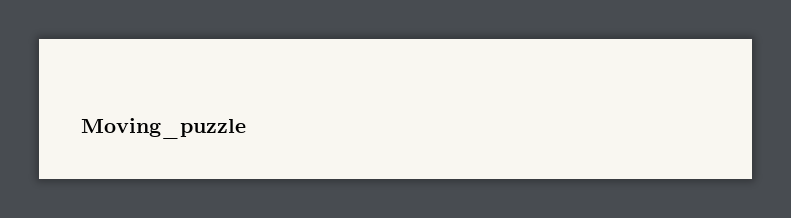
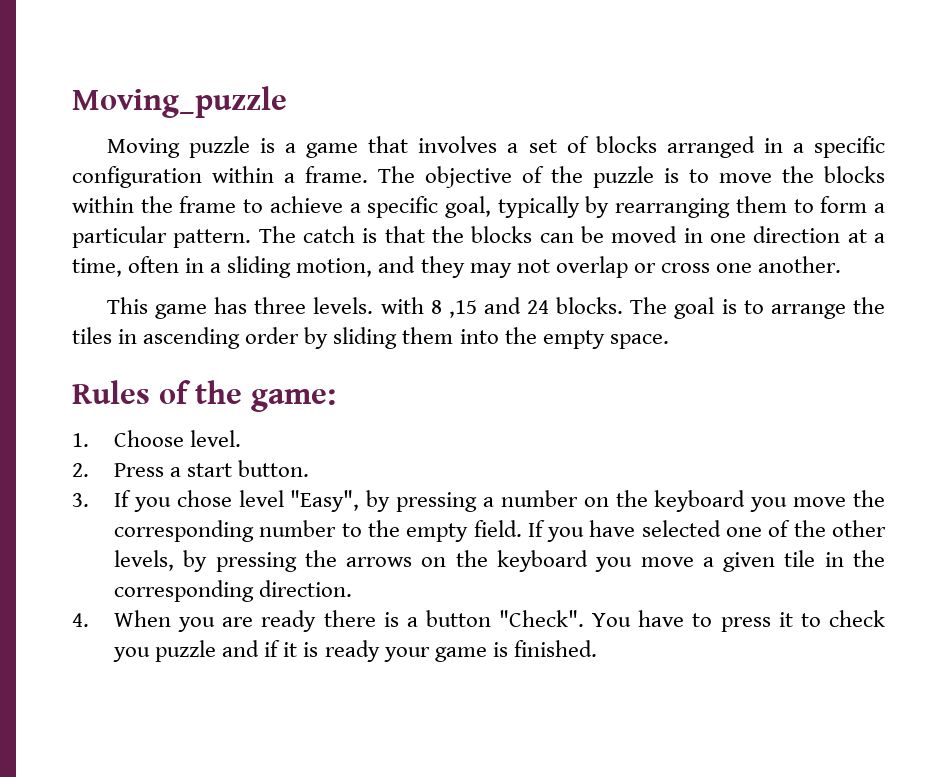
+ Moving puzzle is a game that involves a set of blocks arranged in a specific configuration within a frame. The objective of the puzzle is to move the blocks within the frame to achieve a specific goal, typically by rearranging them to form a particular pattern. The catch is that the blocks can be moved in one direction at a time, often in a sliding motion, and they may not overlap or cross one another.
+ This game has three levels. with 8 ,15 and 24 blocks. The goal is to arrange the tiles in ascending order by sliding them into the empty space.
+ Rules of the game:
+ 1. Choose level.
+ 2. Press a start button.
+ 3. If you chose level "Easy", by pressing a number on the keyboard you move the corresponding number to the empty field. If you have selected one of the other levels, by pressing the arrows on the keyboard you move a given tile in the corresponding direction.
+ 4. When you are ready there is a button "Check". You have to press it to check you puzzle and if it is ready your game is finished.

